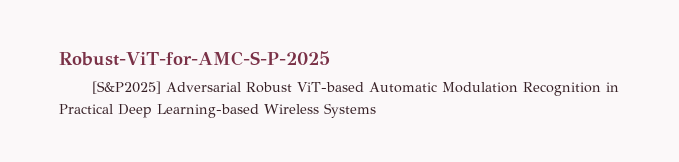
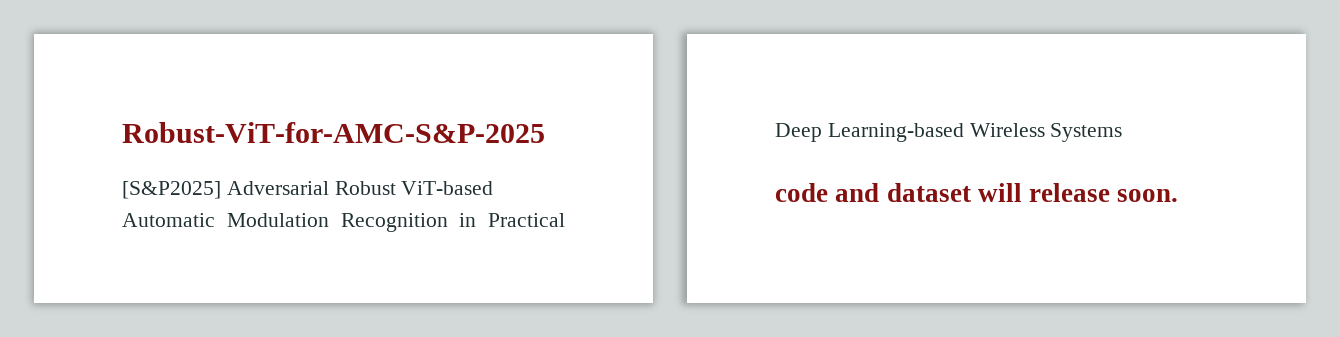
- Robust-ViT-for-AMC-S-P-2025
+ Robust-ViT-for-AMC-S&P-2025
+ code and dataset will release soon.

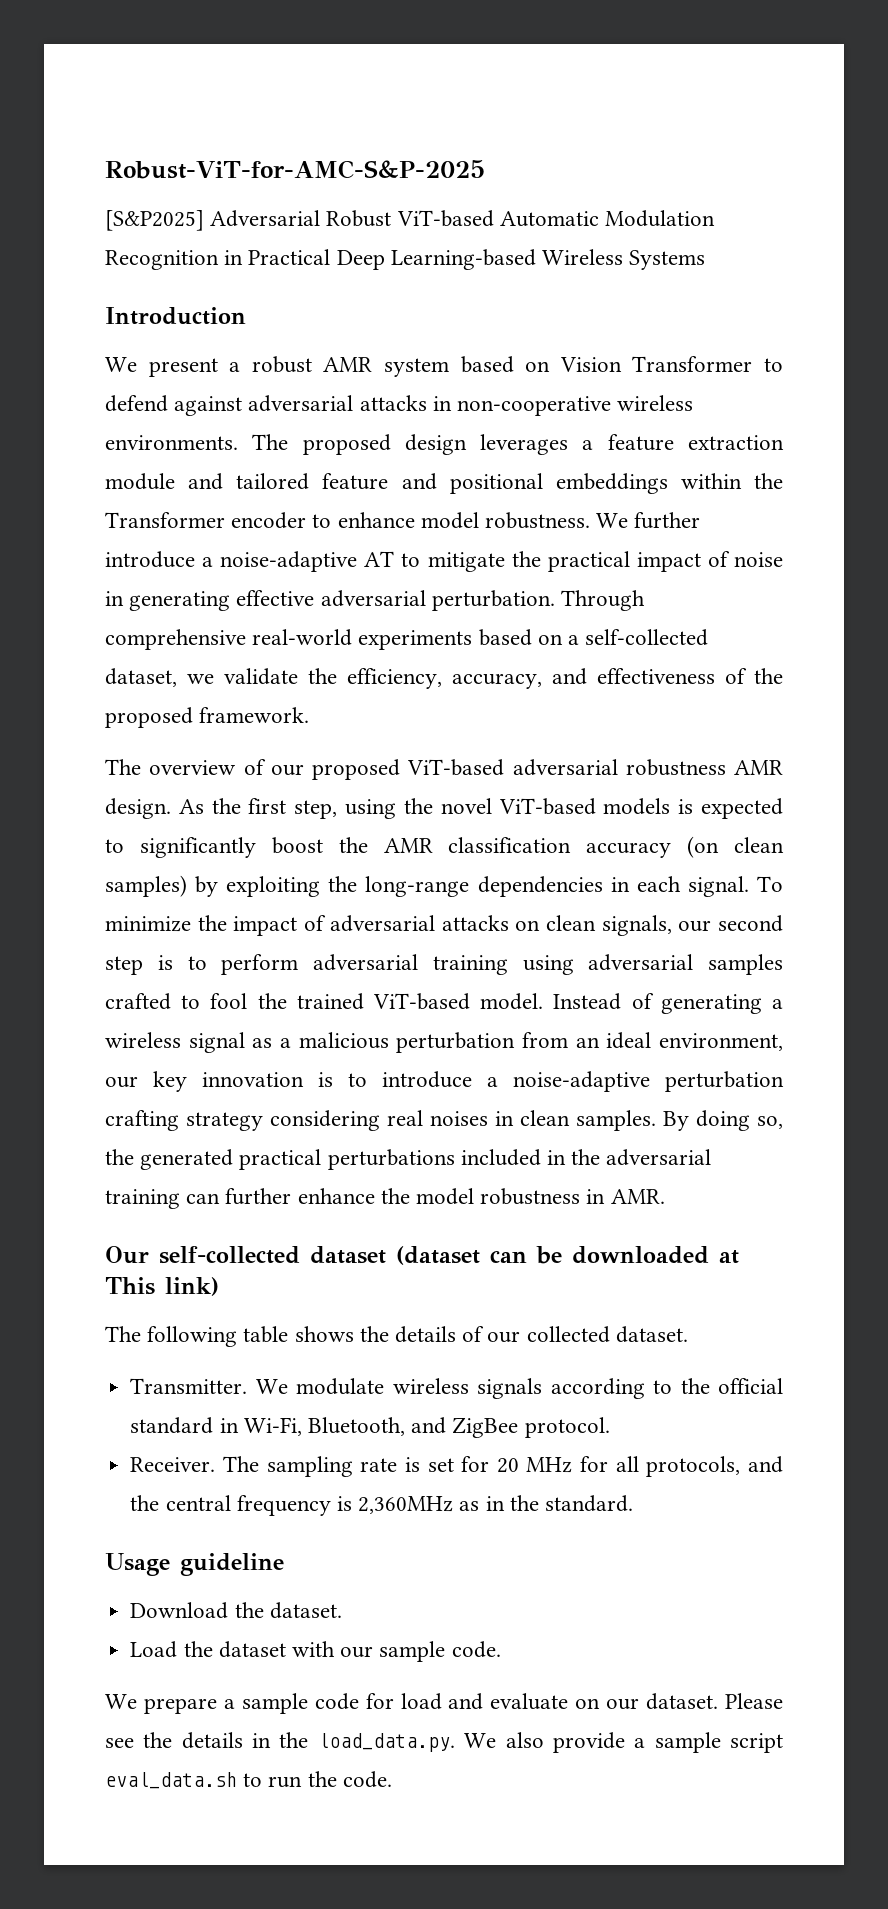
- code and dataset will release soon.
+ Introduction
+ We present a robust AMR system based on Vision Transformer to defend against adversarial attacks in non-cooperative wireless environments. The proposed design leverages a feature extraction module and tailored feature and positional embeddings within the Transformer encoder to enhance model robustness. We further introduce a noise-adaptive AT to mitigate the practical impact of noise in generating effective adversarial perturbation. Through comprehensive real-world experiments based on a self-collected dataset, we validate the efficiency, accuracy, and effectiveness of the proposed framework.
+ The overview of our proposed ViT-based adversarial robustness AMR design. As the first step, using the novel ViT-based models is expected to significantly boost the AMR classification accuracy (on clean samples) by exploiting the long-range dependencies in each signal. To minimize the impact of adversarial attacks on clean signals, our second step is to perform adversarial training using adversarial samples crafted to fool the trained ViT-based model. Instead of generating a wireless signal as a malicious perturbation from an ideal environment, our key innovation is to introduce a noise-adaptive perturbation crafting strategy considering real noises in clean samples. By doing so, the generated practical perturbations included in the adversarial training can further enhance the model robustness in AMR.
+ Our self-collected dataset (dataset can be downloaded at This link)
+ The following table shows the details of our collected dataset.
+ Transmitter. We modulate wireless signals according to the official standard in Wi-Fi, Bluetooth, and ZigBee protocol.
+ Receiver. The sampling rate is set for 20 MHz for all protocols, and the central frequency is 2,360MHz as in the standard.
+ Usage guideline
+ Download the dataset.
+ Load the dataset with our sample code.
+ We prepare a sample code for load and evaluate on our dataset. Please see the details in the load_data.py. We also provide a sample script eval_data.sh to run the code.

